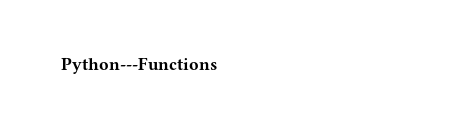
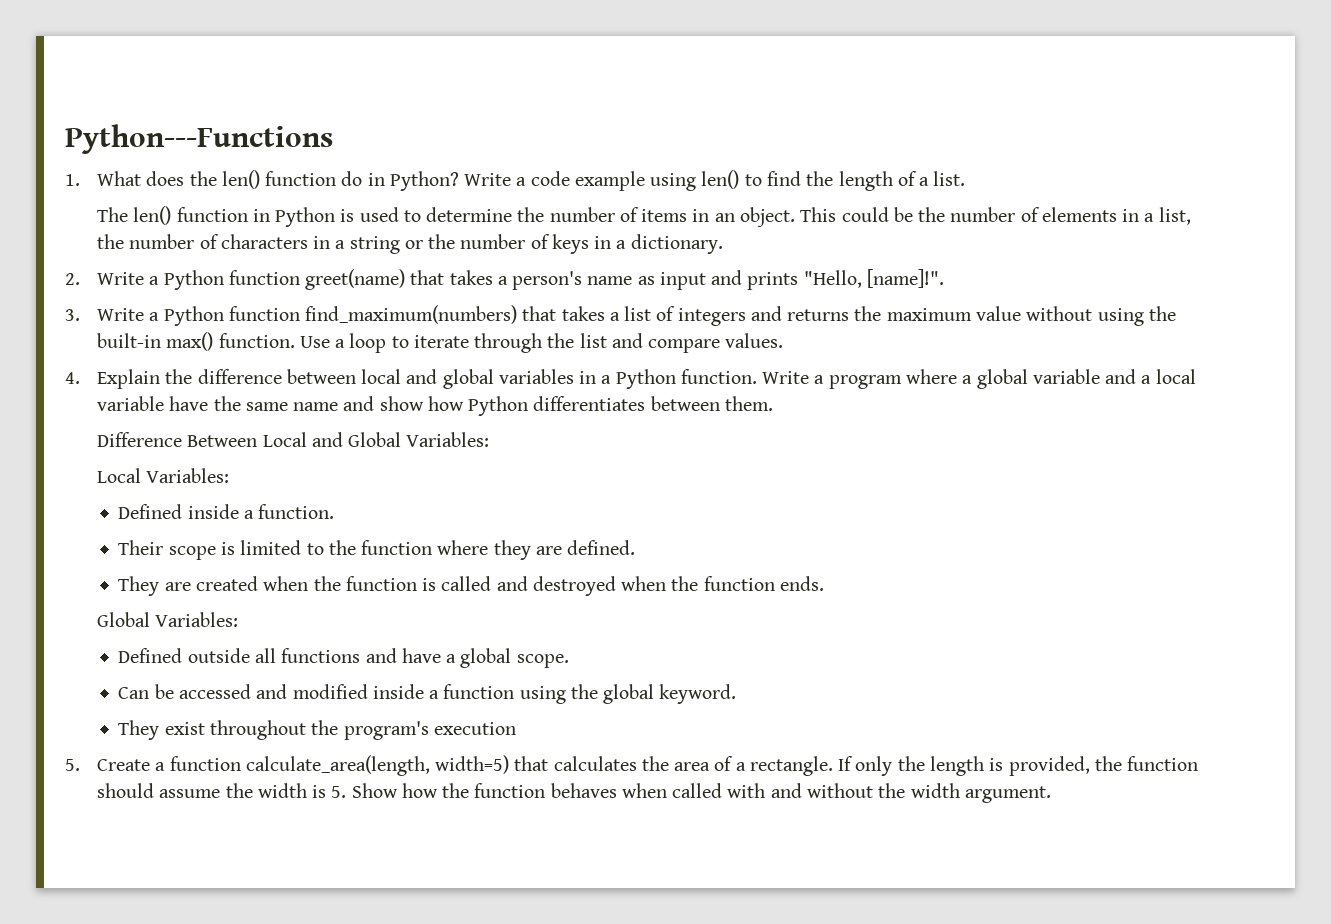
+ 1. What does the len() function do in Python? Write a code example using len() to find the length of a list.
+ The len() function in Python is used to determine the number of items in an object. This could be the number of elements in a list, the number of characters in a string or the number of keys in a dictionary.
+ 2. Write a Python function greet(name) that takes a person's name as input and prints "Hello, [name]!".
+ 3. Write a Python function find_maximum(numbers) that takes a list of integers and returns the maximum value without using the built-in max() function. Use a loop to iterate through the list and compare values.
+ 4. Explain the difference between local and global variables in a Python function. Write a program where a global variable and a local variable have the same name and show how Python differentiates between them.
+ Difference Between Local and Global Variables:
+ Local Variables:
+ Defined inside a function.
+ Their scope is limited to the function where they are defined.
+ They are created when the function is called and destroyed when the function ends.
+ Global Variables:
+ Defined outside all functions and have a global scope.
+ Can be accessed and modified inside a function using the global keyword.
+ They exist throughout the program's execution
+ 5. Create a function calculate_area(length, width=5) that calculates the area of a rectangle. If only the length is provided, the function should assume the width is 5. Show how the function behaves when called with and without the width argument.

